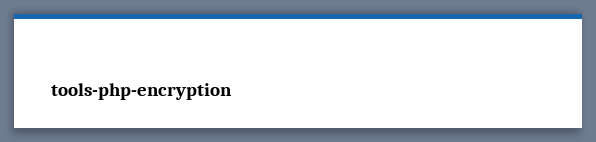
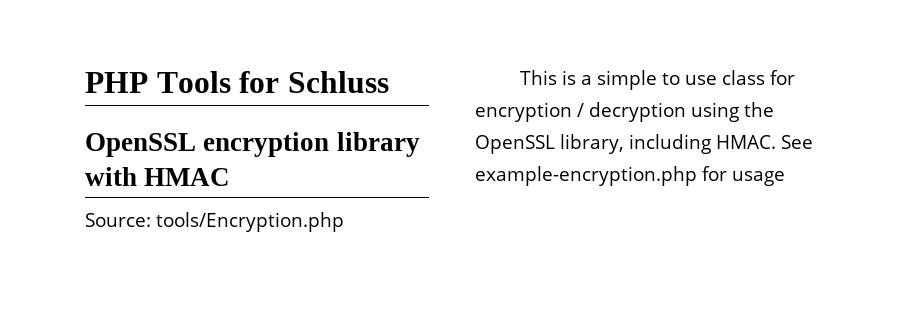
- tools-php-encryption
+ PHP Tools for Schluss
+ OpenSSL encryption library with HMAC
+ Source: tools/Encryption.php
+ This is a simple to use class for encryption / decryption using the OpenSSL library, including HMAC. See example-encryption.php for usage

